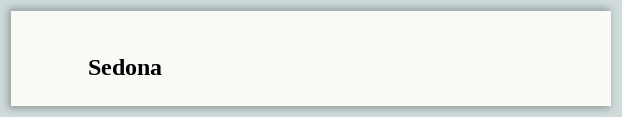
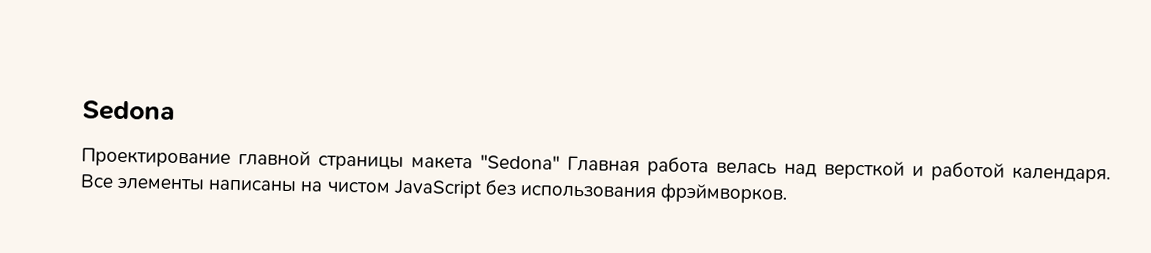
+ Проектирование главной страницы макета "Sedona" Главная работа велась над версткой и работой календаря. Все элементы написаны на чистом JavaScript без использования фрэймворков.

